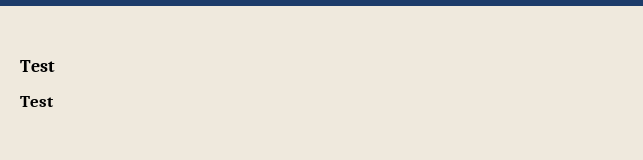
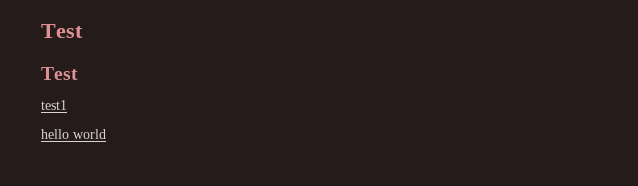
+ test1
+ hello world

